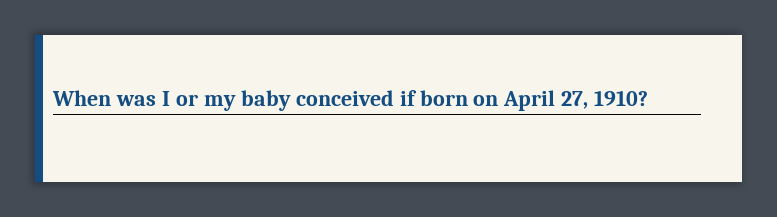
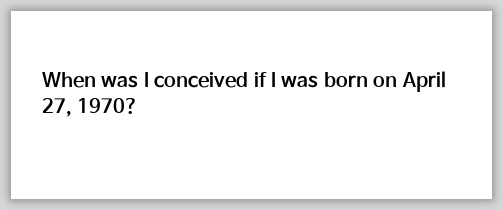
- When was I or my baby conceived if born on April 27, 1910?
+ When was I conceived if I was born on April 27, 1970?

